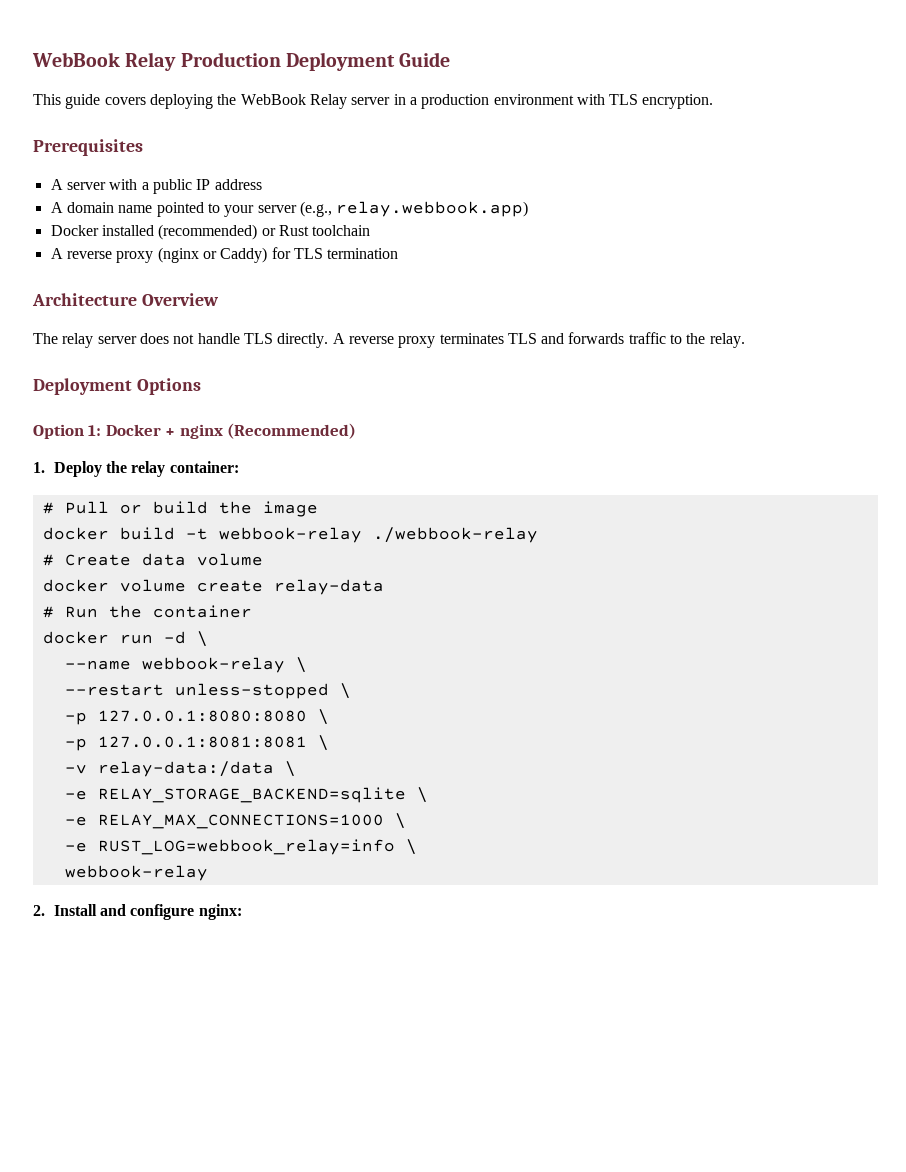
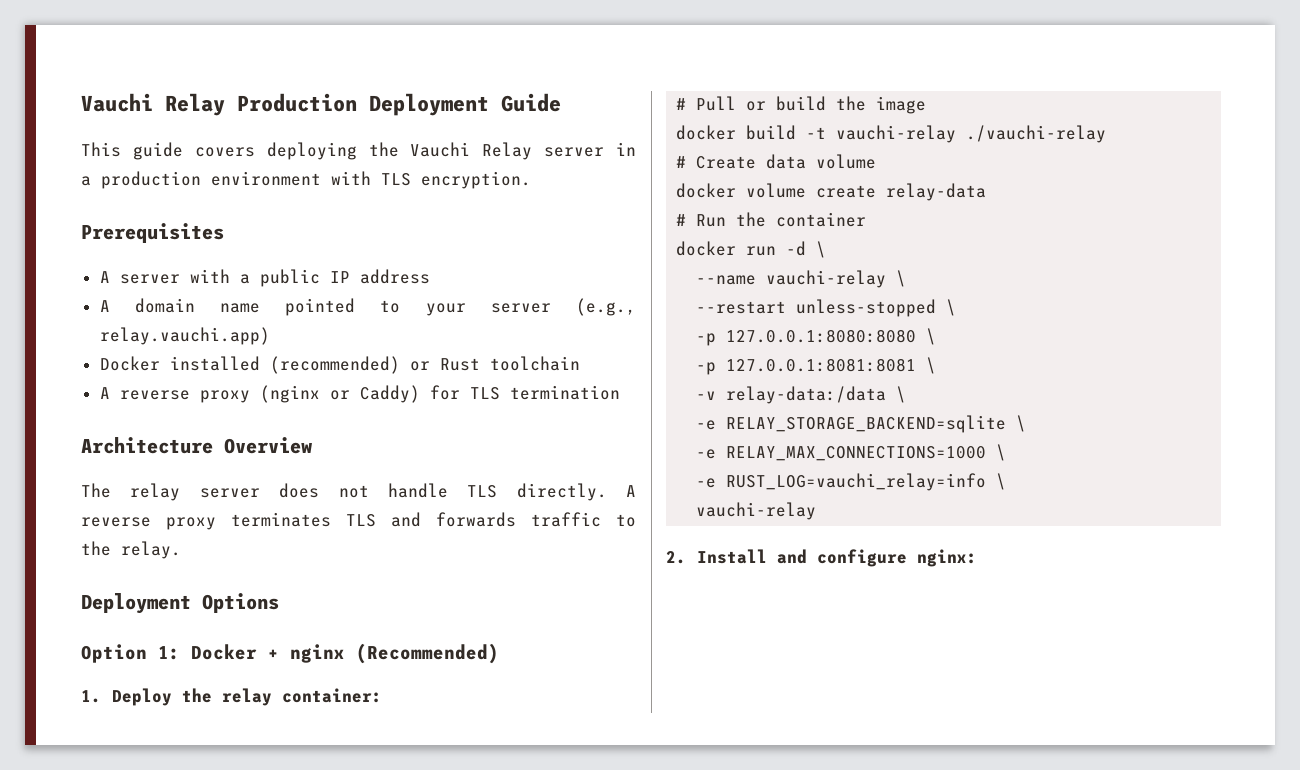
- WebBook Relay Production Deployment Guide
+ Vauchi Relay Production Deployment Guide
- This guide covers deploying the WebBook Relay server in a production environment with TLS encryption.
+ This guide covers deploying the Vauchi Relay server in a production environment with TLS encryption.
- A domain name pointed to your server (e.g., relay.webbook.app)
+ A domain name pointed to your server (e.g., relay.vauchi.app)
- docker build -t webbook-relay ./webbook-relay
+ docker build -t vauchi-relay ./vauchi-relay
- --name webbook-relay \
+ --name vauchi-relay \
- -e RUST_LOG=webbook_relay=info \
- webbook-relay
+ -e RUST_LOG=vauchi_relay=info \
+ vauchi-relay

